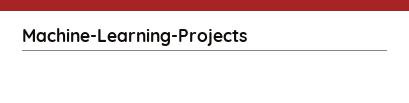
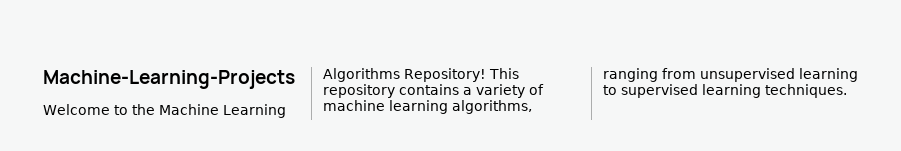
+ Welcome to the Machine Learning Algorithms Repository! This repository contains a variety of machine learning algorithms, ranging from unsupervised learning to supervised learning techniques.

